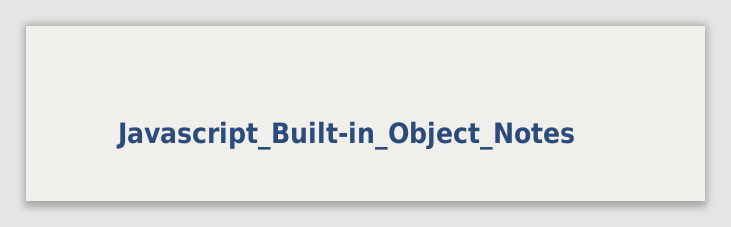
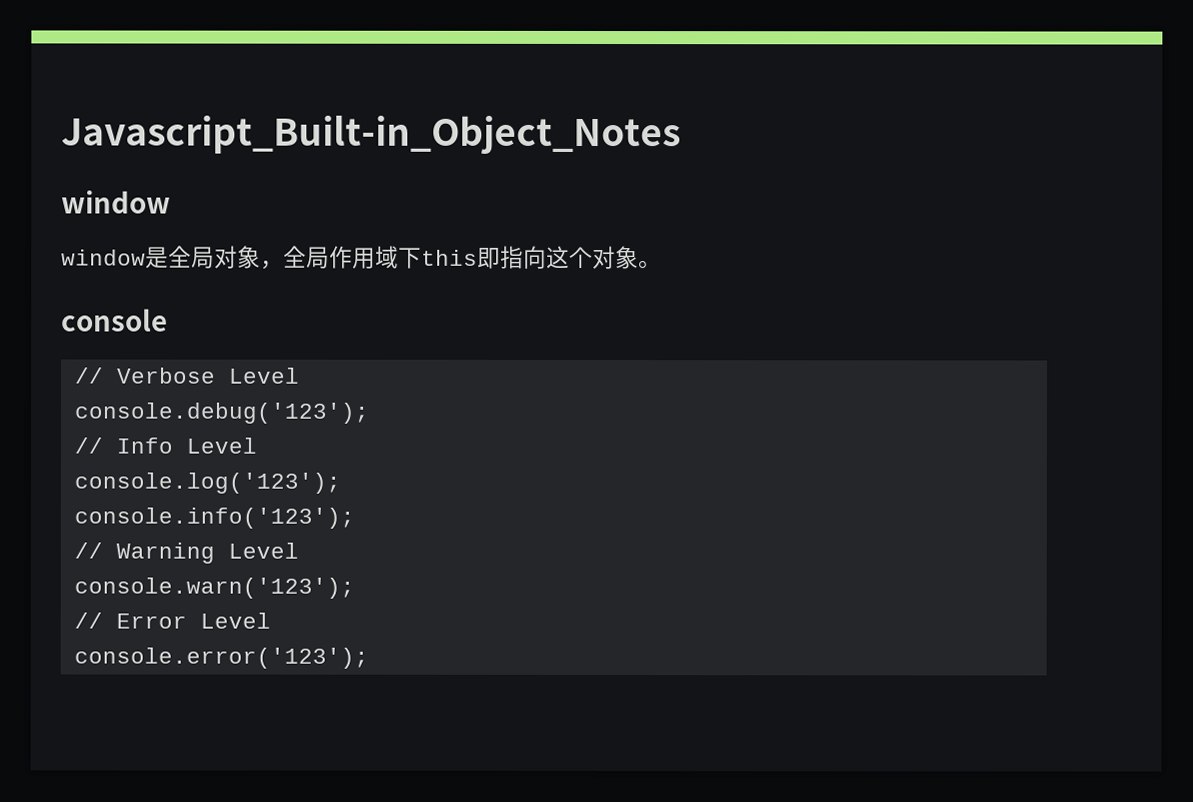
  Javascript_Built-in_Object_Notes
+ window
+ window是全局对象，全局作用域下this即指向这个对象。
+ console
+ // Verbose Level
+ console.debug('123');
+ // Info Level
+ console.log('123');
+ console.info('123');
+ // Warning Level
+ console.warn('123');
+ // Error Level
+ console.error('123');

